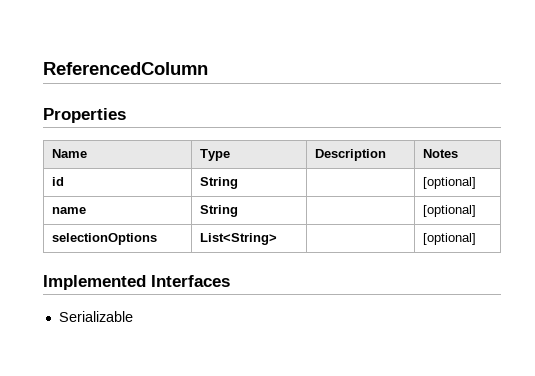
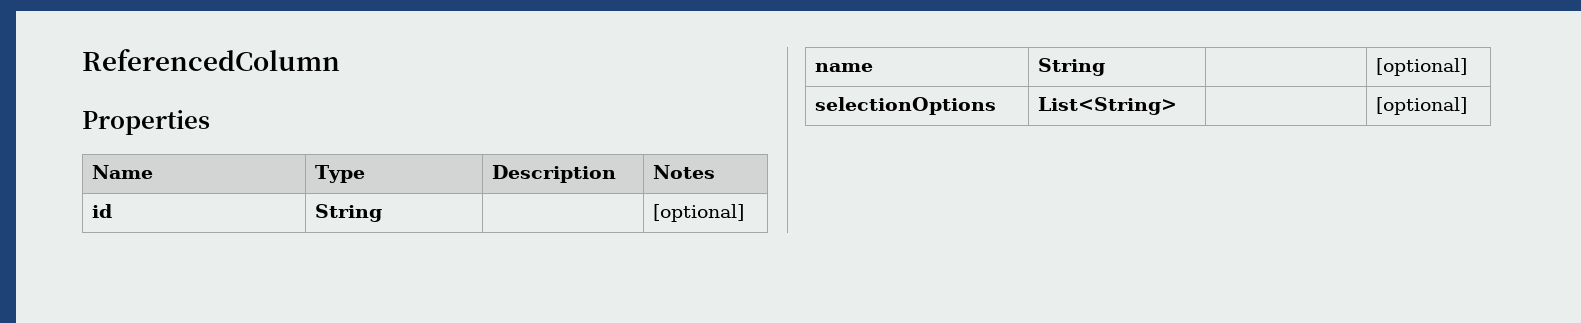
- Implemented Interfaces
- Serializable

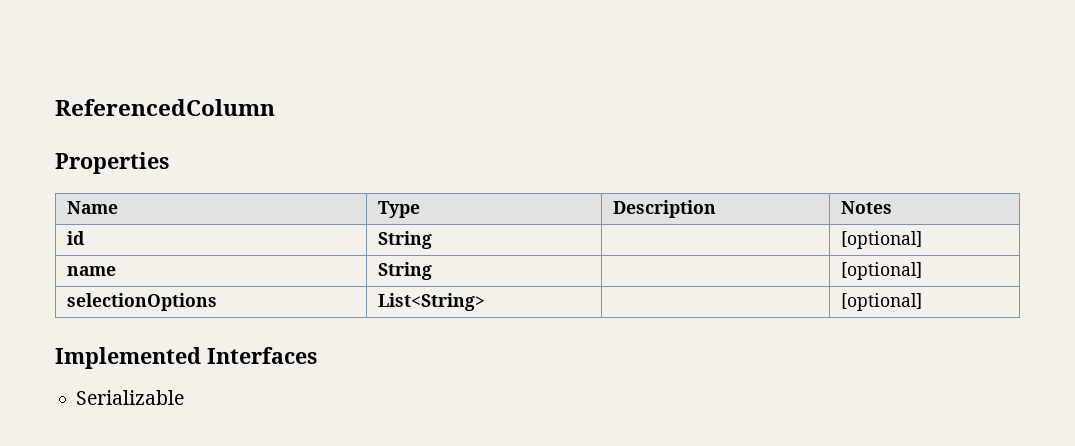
+ Implemented Interfaces
+ Serializable

